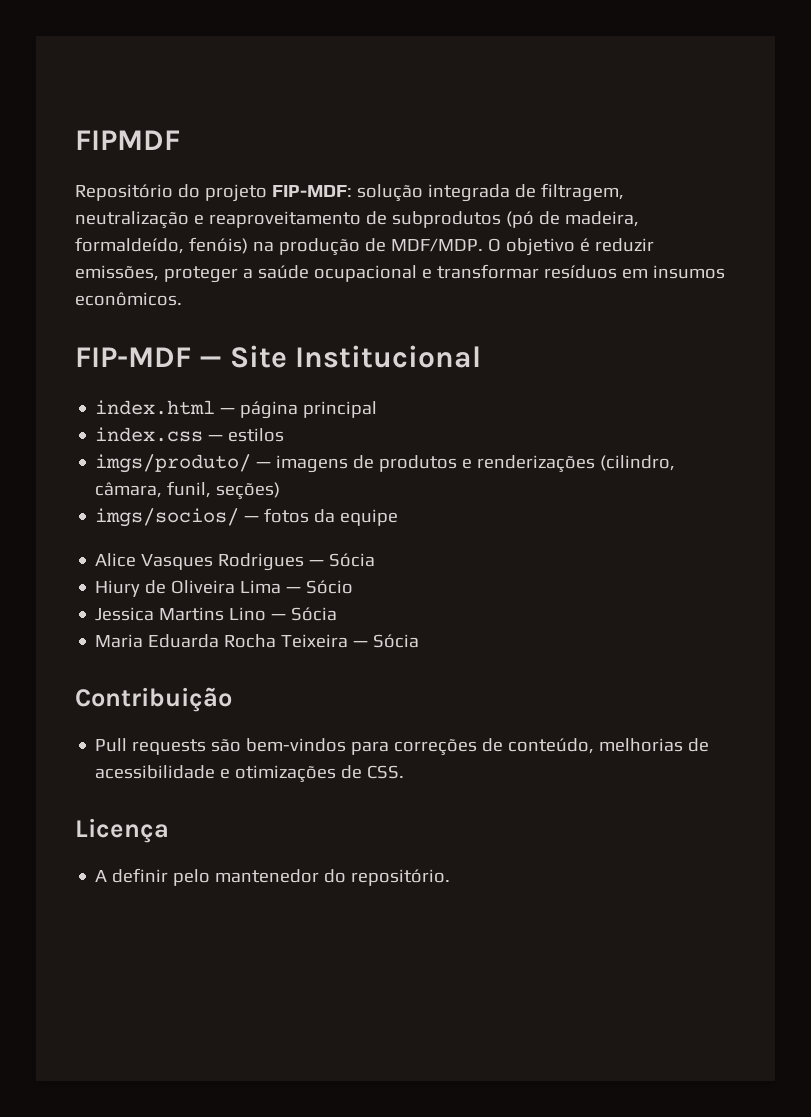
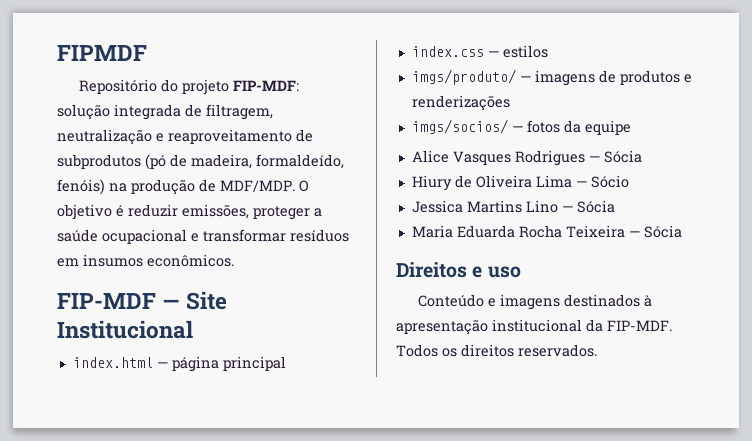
- imgs/produto/ — imagens de produtos e renderizações (cilindro, câmara, funil, seções)
+ imgs/produto/ — imagens de produtos e renderizações
- Contribuição
- Pull requests são bem-vindos para correções de conteúdo, melhorias de acessibilidade e otimizações de CSS.
- Licença
- A definir pelo mantenedor do repositório.
+ Direitos e uso
+ Conteúdo e imagens destinados à apresentação institucional da FIP-MDF. Todos os direitos reservados.

